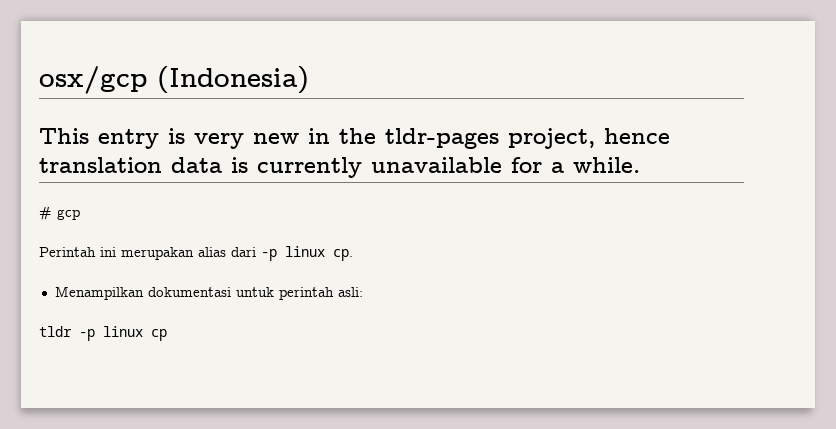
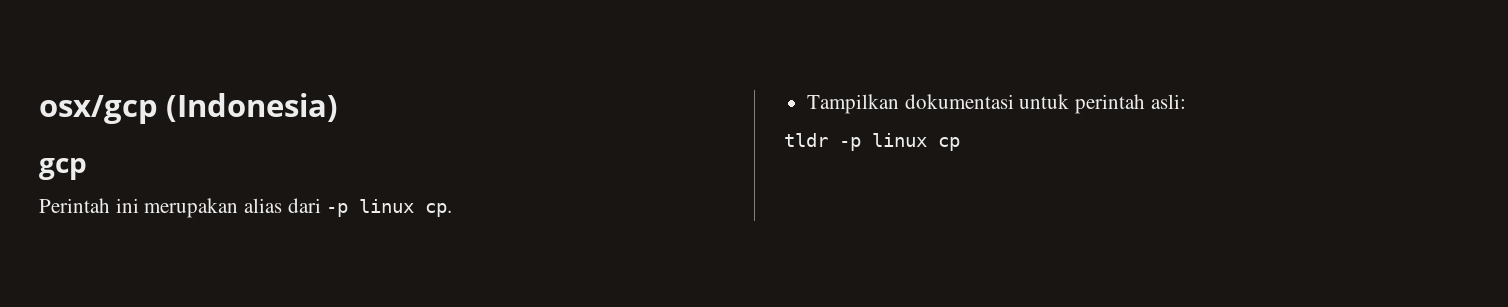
- This entry is very new in the tldr-pages project, hence translation data is currently unavailable for a while.
- # gcp
+ gcp
- Menampilkan dokumentasi untuk perintah asli:
+ Tampilkan dokumentasi untuk perintah asli:

